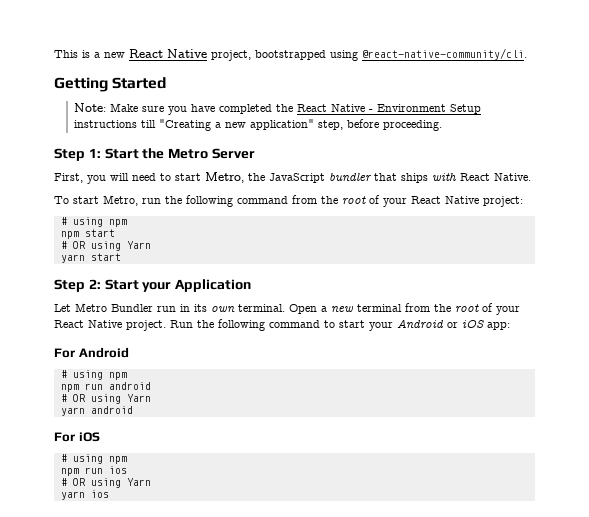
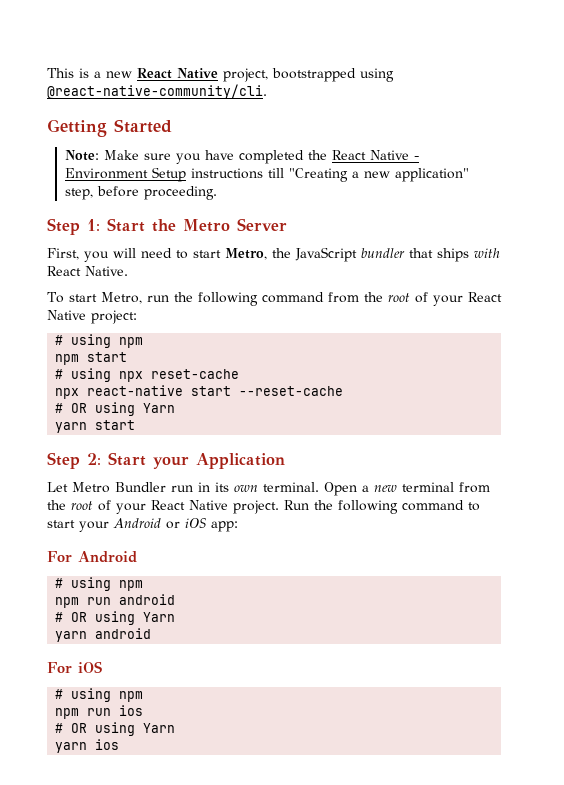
+ # using npx reset-cache
+ npx react-native start --reset-cache

